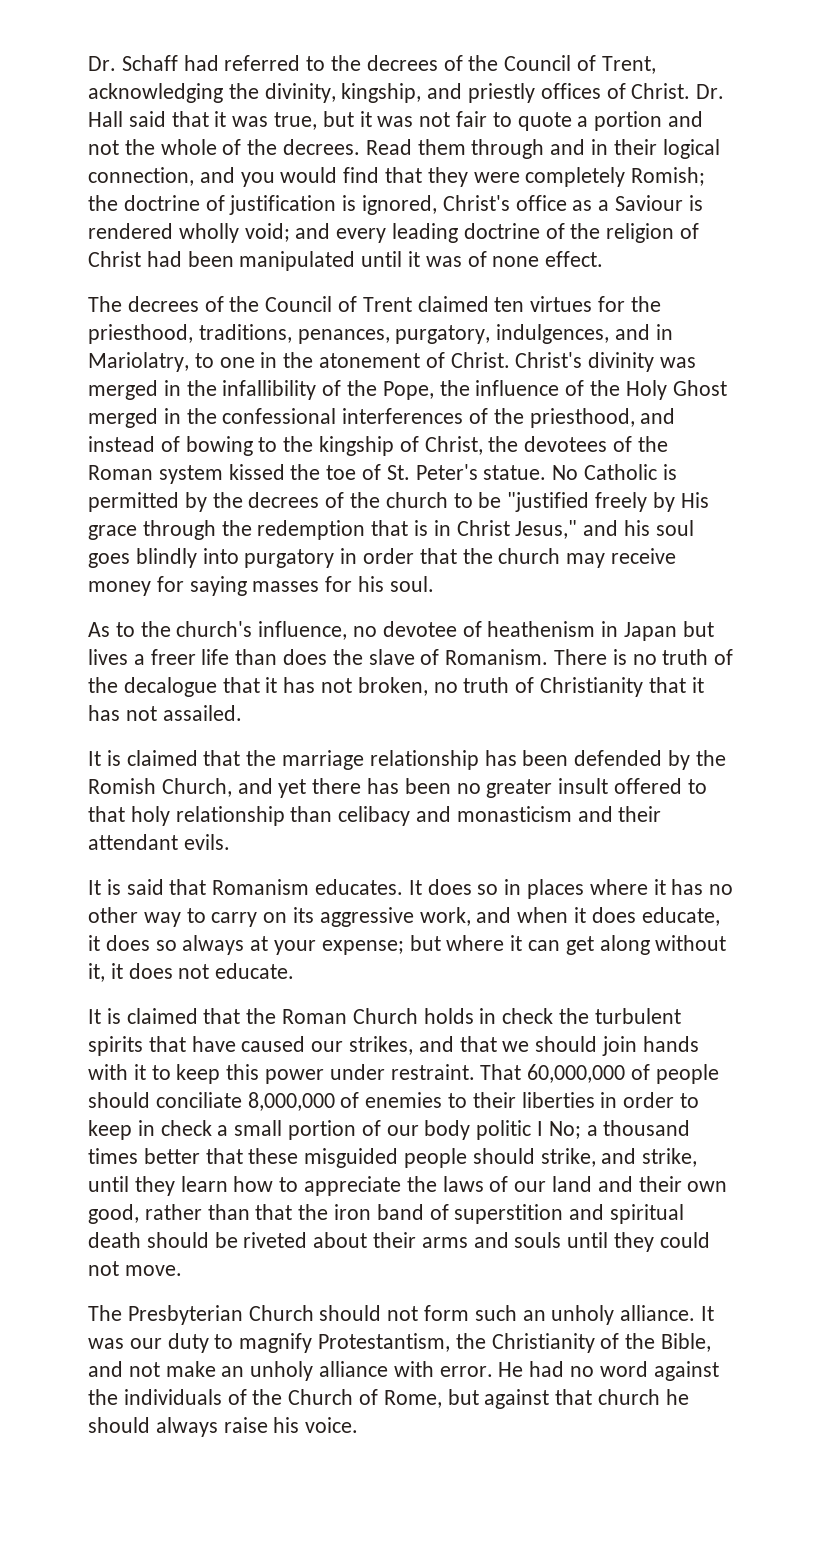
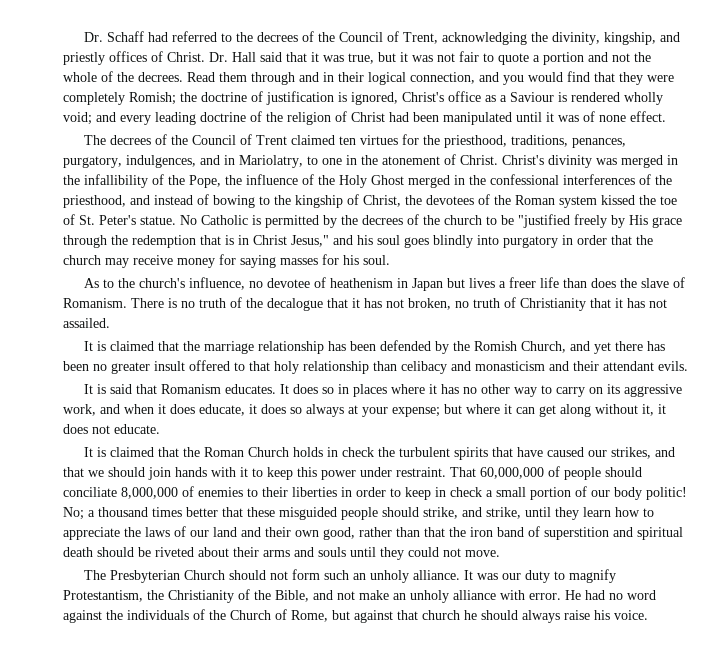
- That 60,000,000 of people should conciliate 8,000,000 of enemies to their liberties in order to keep in check a small portion of our body politic I No;
+ That 60,000,000 of people should conciliate 8,000,000 of enemies to their liberties in order to keep in check a small portion of our body politic! No;

